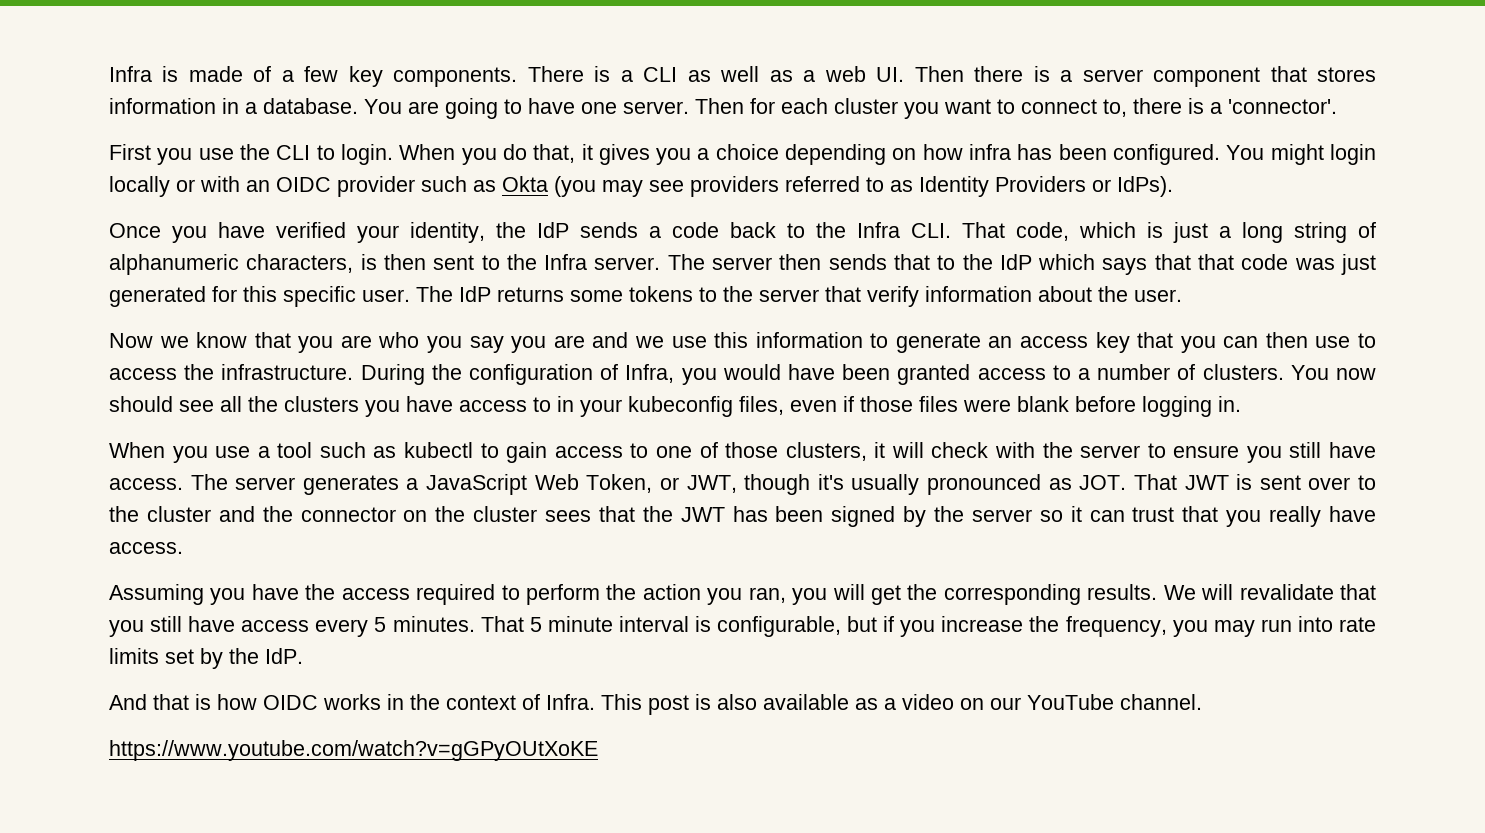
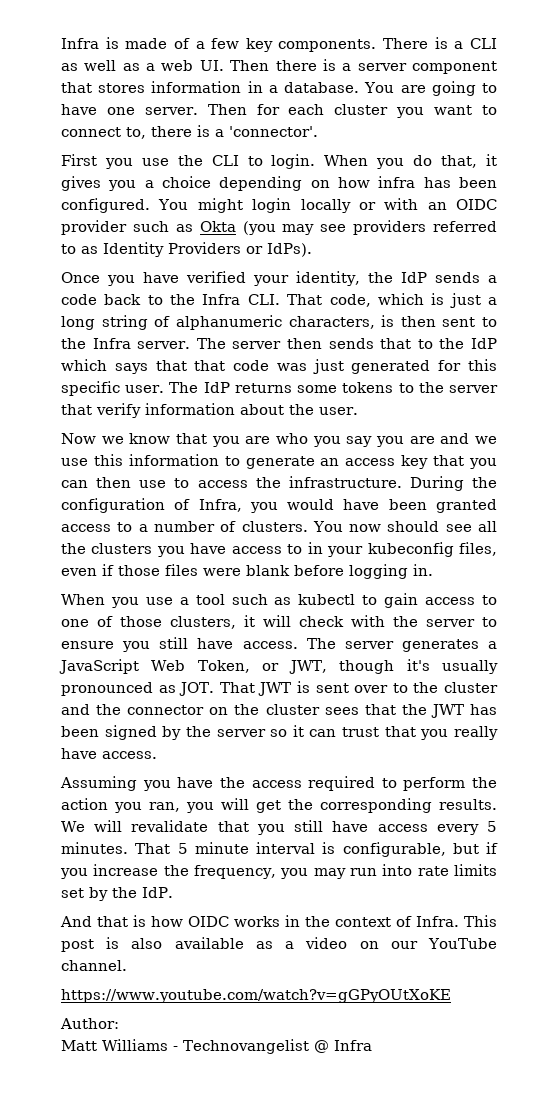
+ Author:
+ Matt Williams - Technovangelist @ Infra

